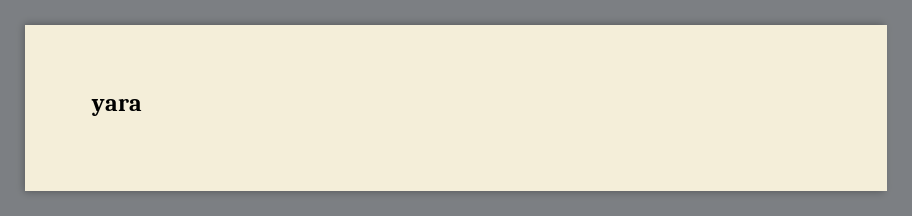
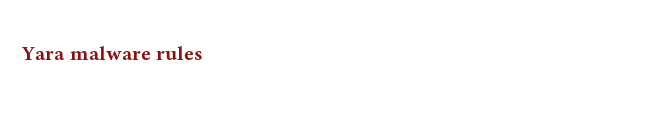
- yara
+ Yara malware rules

